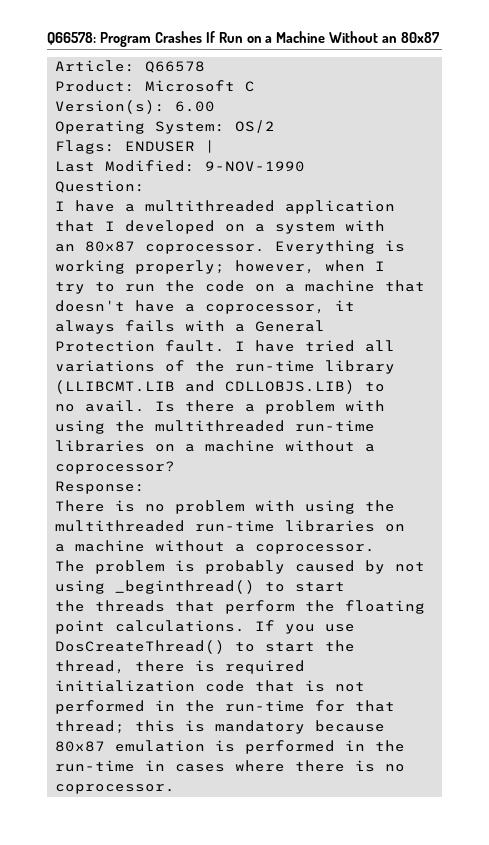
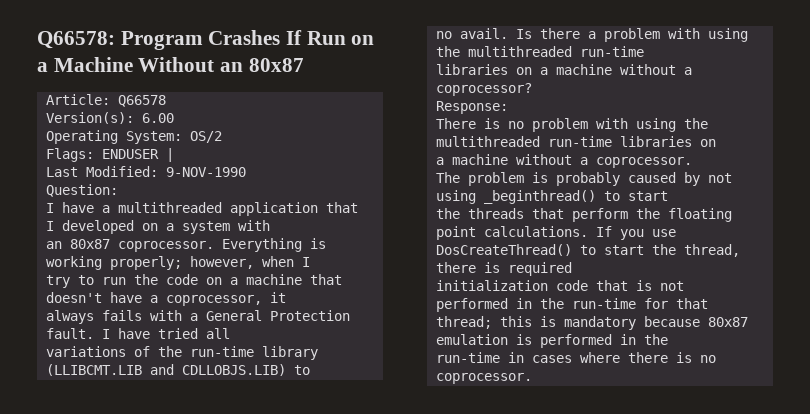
- Product: Microsoft C

